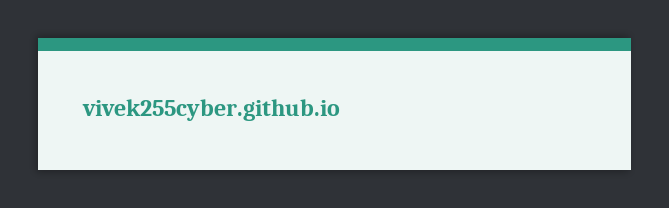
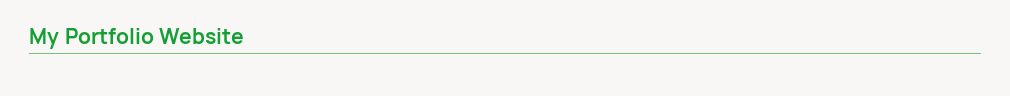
- vivek255cyber.github.io
+ My Portfolio Website

